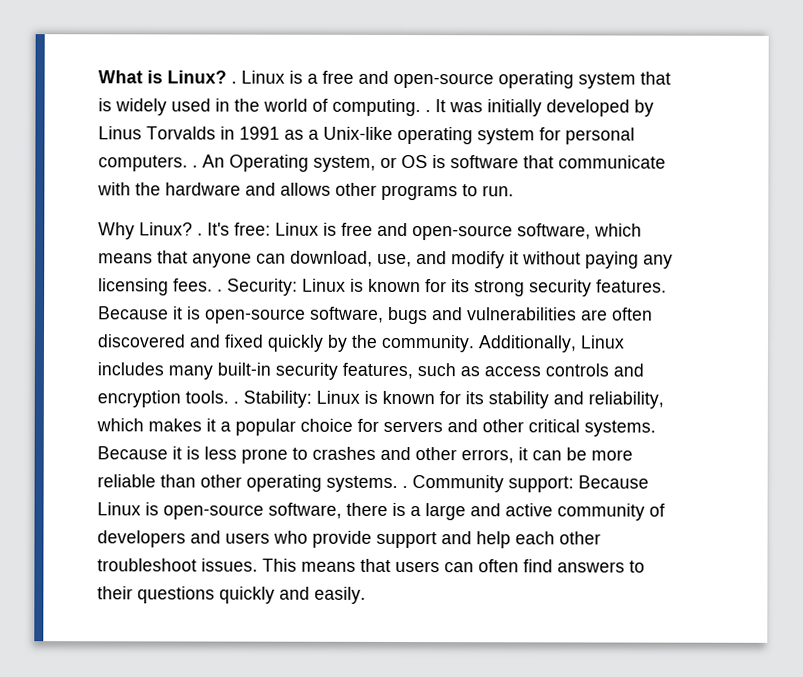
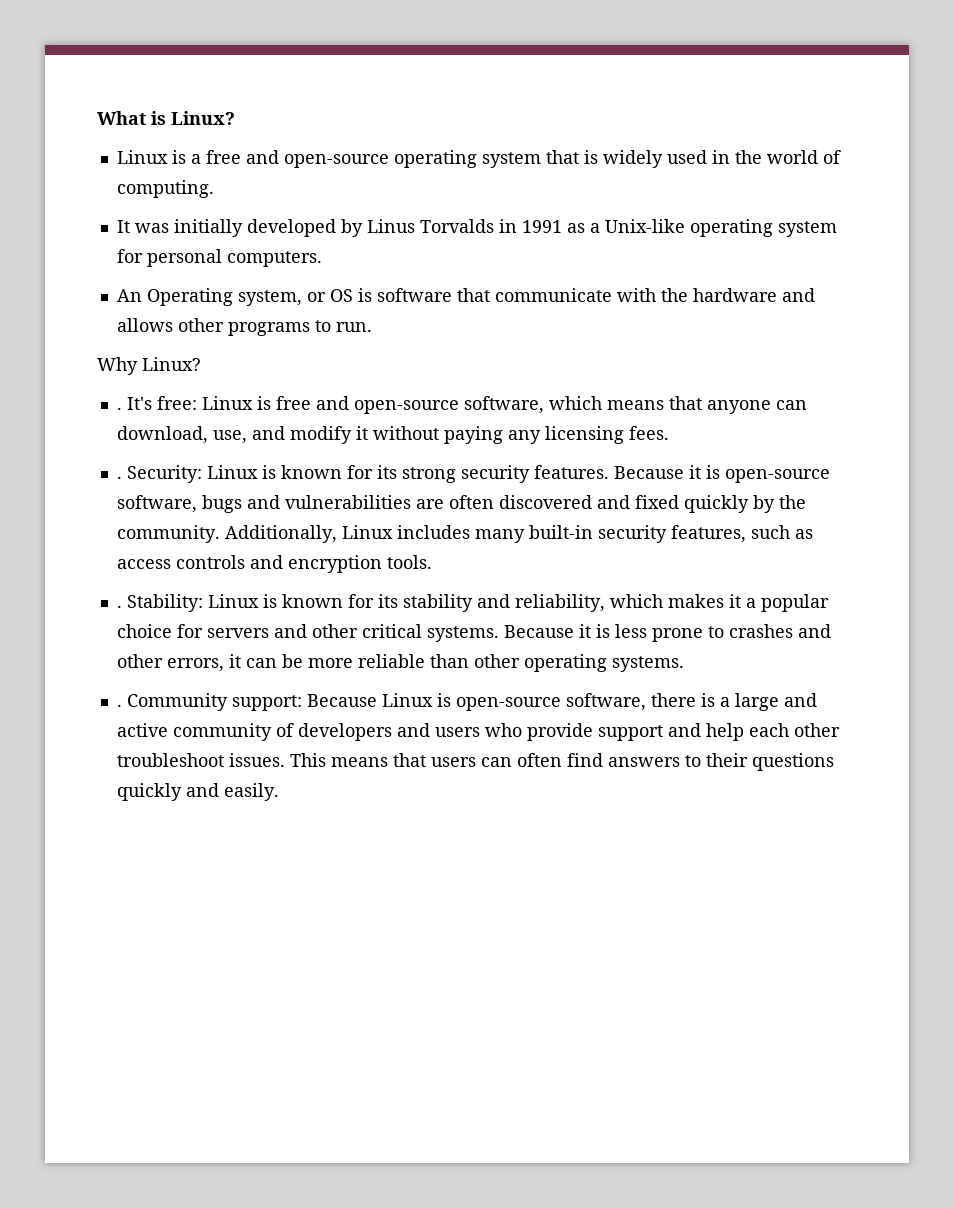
- What is Linux? . Linux is a free and open-source operating system that is widely used in the world of computing. . It was initially developed by Linus Torvalds in 1991 as a Unix-like operating system for personal computers. . An Operating system, or OS is software that communicate with the hardware and allows other programs to run.
+ What is Linux?
+ Linux is a free and open-source operating system that is widely used in the world of computing.
+ It was initially developed by Linus Torvalds in 1991 as a Unix-like operating system for personal computers.
+ An Operating system, or OS is software that communicate with the hardware and allows other programs to run.
- Why Linux? .
+ Why Linux?
+ .
- It's free: Linux is free and open-source software, which means that anyone can download, use, and modify it without paying any licensing fees. .
+ It's free: Linux is free and open-source software, which means that anyone can download, use, and modify it without paying any licensing fees.
+ .
- Additionally, Linux includes many built-in security features, such as access controls and encryption tools. .
+ Additionally, Linux includes many built-in security features, such as access controls and encryption tools.
+ .
- Because it is less prone to crashes and other errors, it can be more reliable than other operating systems. .
+ Because it is less prone to crashes and other errors, it can be more reliable than other operating systems.
+ .

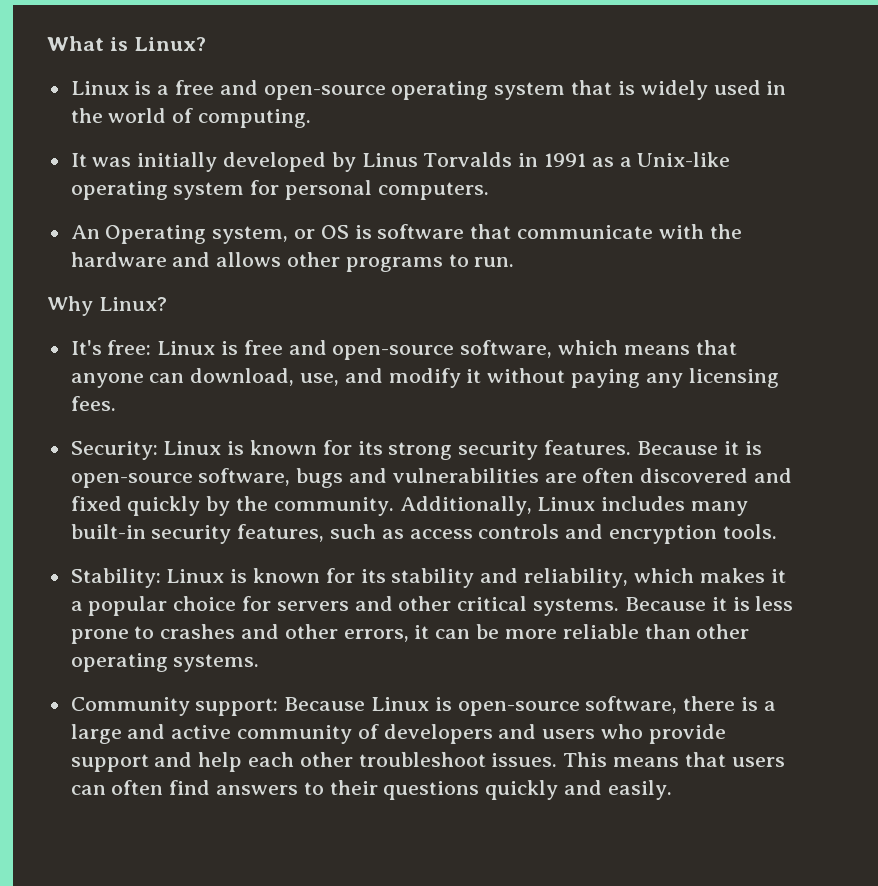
  Why Linux?
- . It's free: Linux is free and open-source software, which means that anyone can download, use, and modify it without paying any licensing fees.
- . Security: Linux is known for its strong security features.
+ It's free: Linux is free and open-source software, which means that anyone can download, use, and modify it without paying any licensing fees.
+ Security: Linux is known for its strong security features.
  Additionally, Linux includes many built-in security features, such as access controls and encryption tools.
- . Stability: Linux is known for its stability and reliability, which makes it a popular choice for servers and other critical systems.
+ Stability: Linux is known for its stability and reliability, which makes it a popular choice for servers and other critical systems.
  Because it is less prone to crashes and other errors, it can be more reliable than other operating systems.
- . Community support: Because Linux is open-source software, there is a large and active community of developers and users who provide support and help each other troubleshoot issues.
+ Community support: Because Linux is open-source software, there is a large and active community of developers and users who provide support and help each other troubleshoot issues.

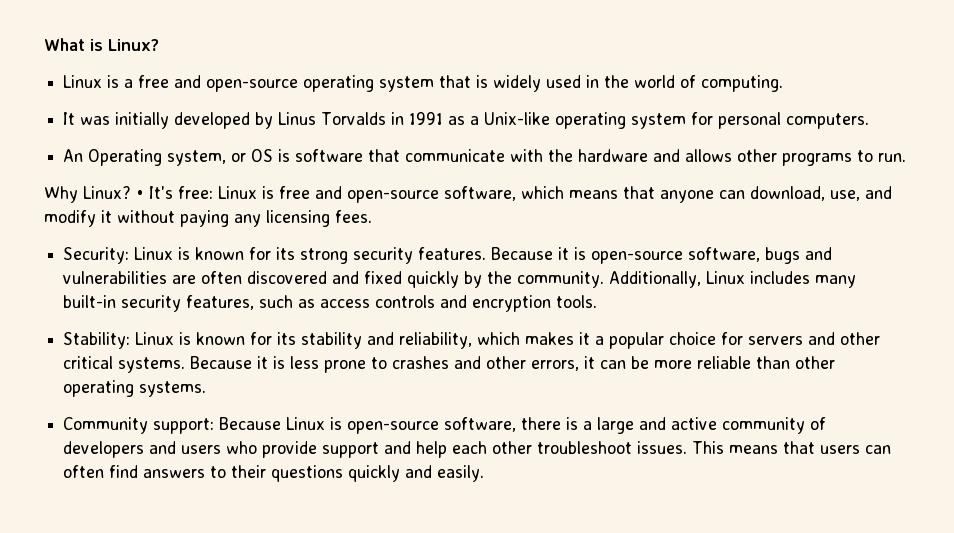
- Why Linux?
- It's free: Linux is free and open-source software, which means that anyone can download, use, and modify it without paying any licensing fees.
+ Why Linux? • It's free: Linux is free and open-source software, which means that anyone can download, use, and modify it without paying any licensing fees.

